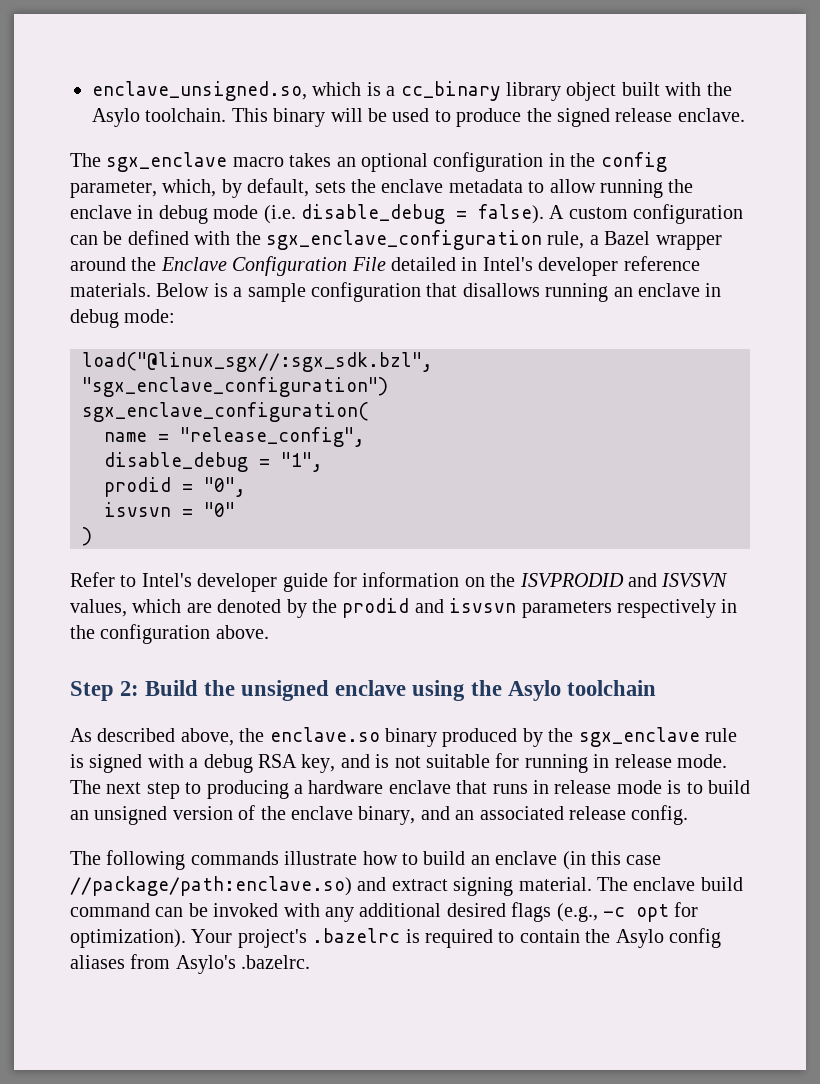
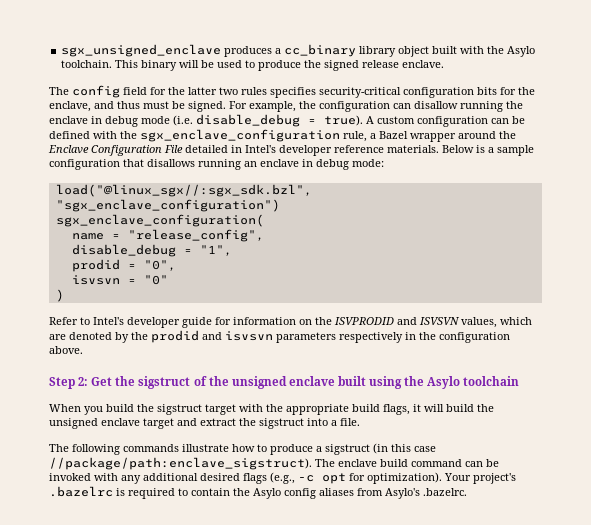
- enclave_unsigned.so, which is a cc_binary library object built with the Asylo toolchain.
+ sgx_unsigned_enclave produces a cc_binary library object built with the Asylo toolchain.
- The sgx_enclave macro takes an optional configuration in the config parameter, which, by default, sets the enclave metadata to allow running the enclave in debug mode (i.e. disable_debug = false).
+ The config field for the latter two rules specifies security-critical configuration bits for the enclave, and thus must be signed. For example, the configuration can disallow running the enclave in debug mode (i.e. disable_debug = true).
- Step 2: Build the unsigned enclave using the Asylo toolchain
+ Step 2: Get the sigstruct of the unsigned enclave built using the Asylo toolchain
- As described above, the enclave.so binary produced by the sgx_enclave rule is signed with a debug RSA key, and is not suitable for running in release mode. The next step to producing a hardware enclave that runs in release mode is to build an unsigned version of the enclave binary, and an associated release config.
+ When you build the sigstruct target with the appropriate build flags, it will build the unsigned enclave target and extract the sigstruct into a file.
- The following commands illustrate how to build an enclave (in this case //package/path:enclave.so) and extract signing material.
+ The following commands illustrate how to produce a sigstruct (in this case //package/path:enclave_sigstruct).

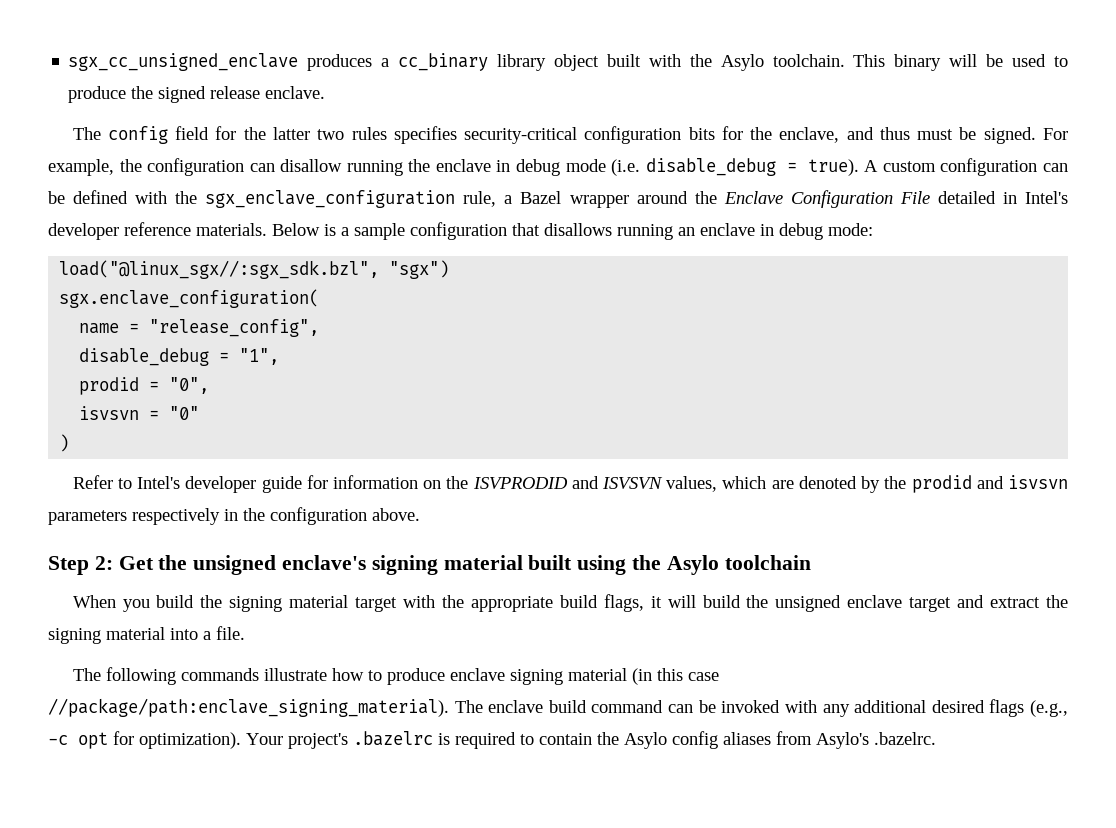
- sgx_unsigned_enclave produces a cc_binary library object built with the Asylo toolchain.
+ sgx_cc_unsigned_enclave produces a cc_binary library object built with the Asylo toolchain.
- load("@linux_sgx//:sgx_sdk.bzl", "sgx_enclave_configuration")
- sgx_enclave_configuration(
+ load("@linux_sgx//:sgx_sdk.bzl", "sgx")
+ sgx.enclave_configuration(
- Step 2: Get the sigstruct of the unsigned enclave built using the Asylo toolchain
+ Step 2: Get the unsigned enclave's signing material built using the Asylo toolchain
- When you build the sigstruct target with the appropriate build flags, it will build the unsigned enclave target and extract the sigstruct into a file.
+ When you build the signing material target with the appropriate build flags, it will build the unsigned enclave target and extract the signing material into a file.
- The following commands illustrate how to produce a sigstruct (in this case //package/path:enclave_sigstruct).
+ The following commands illustrate how to produce enclave signing material (in this case //package/path:enclave_signing_material).

